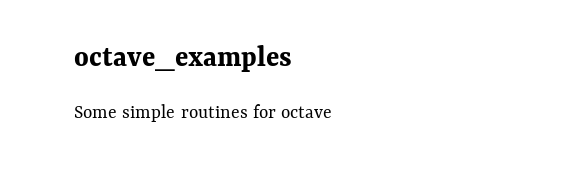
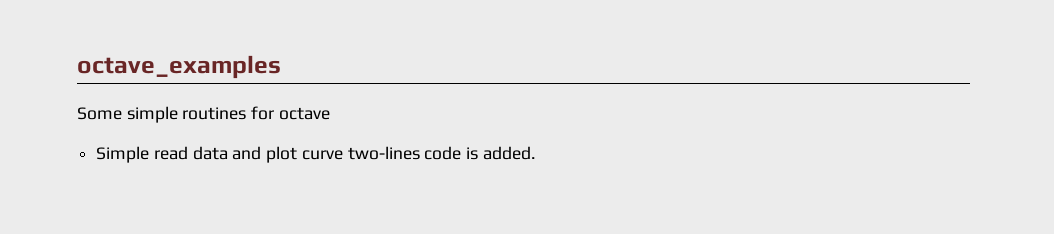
+ Simple read data and plot curve two-lines code is added.

